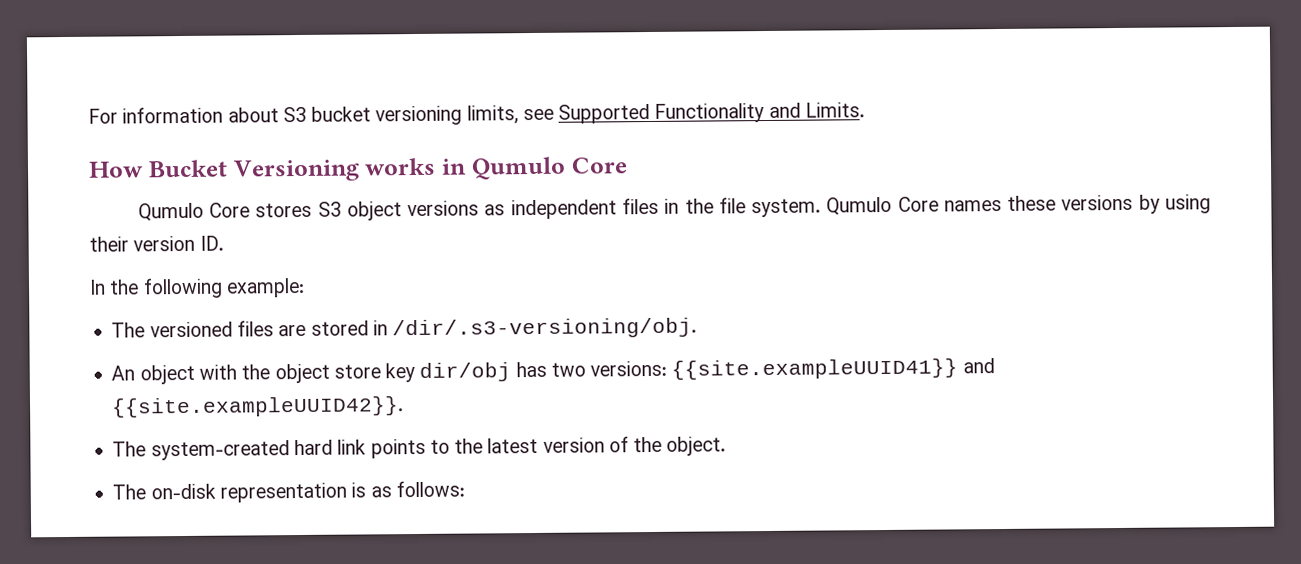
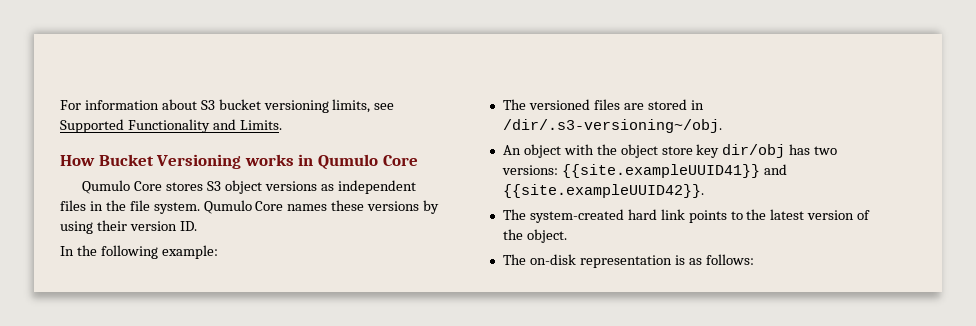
- The versioned files are stored in /dir/.s3-versioning/obj.
+ The versioned files are stored in /dir/.s3-versioning~/obj.

